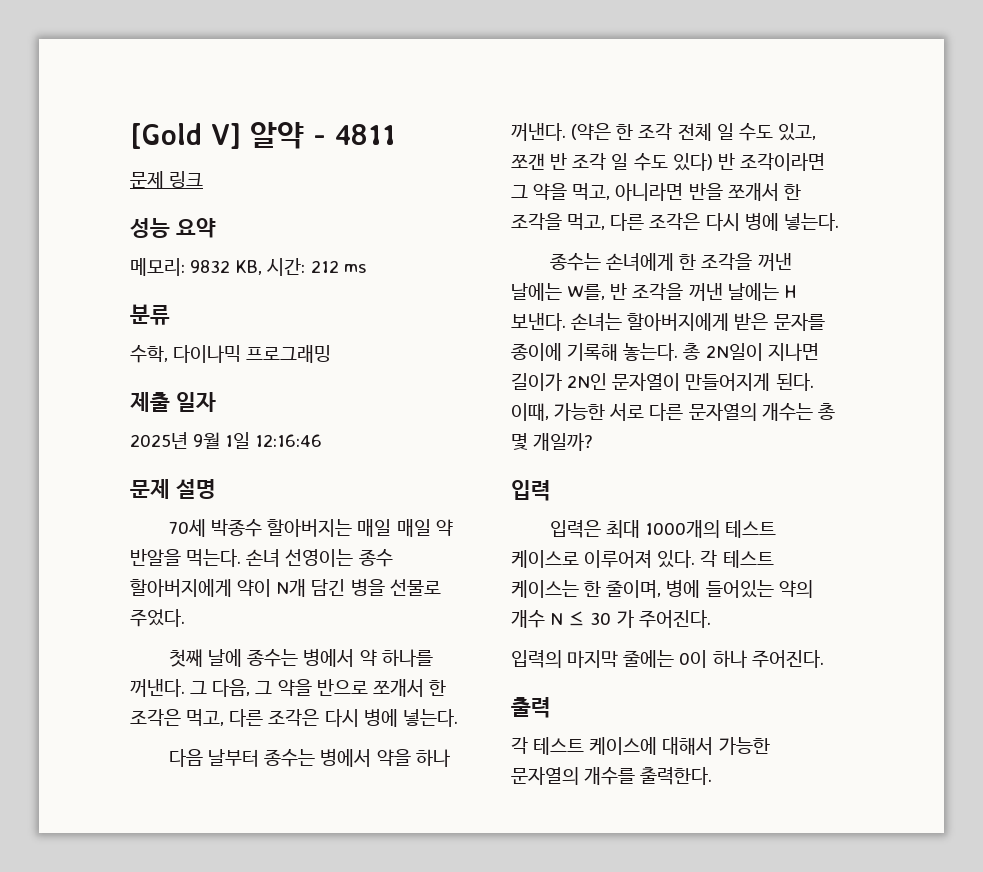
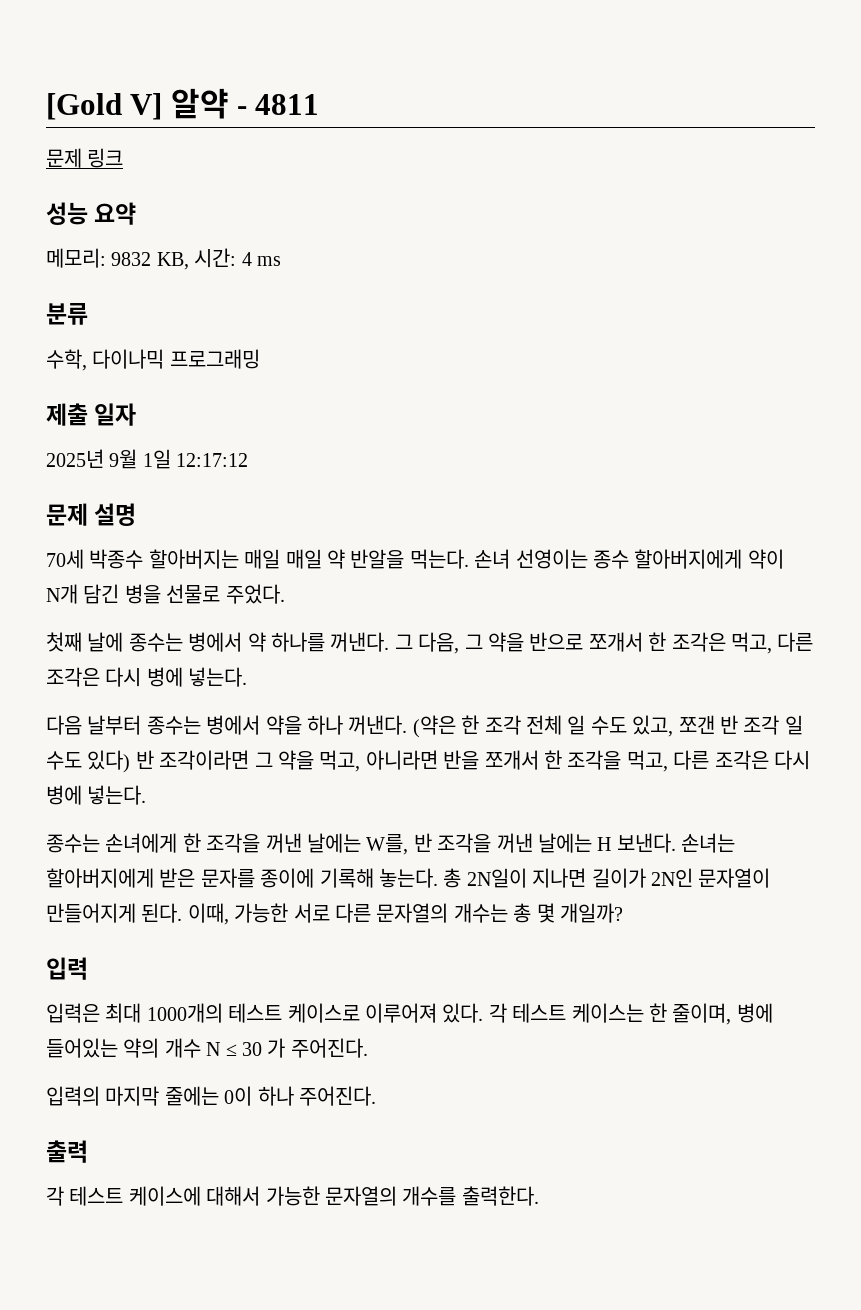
- 메모리: 9832 KB, 시간: 212 ms
+ 메모리: 9832 KB, 시간: 4 ms
- 2025년 9월 1일 12:16:46
+ 2025년 9월 1일 12:17:12

